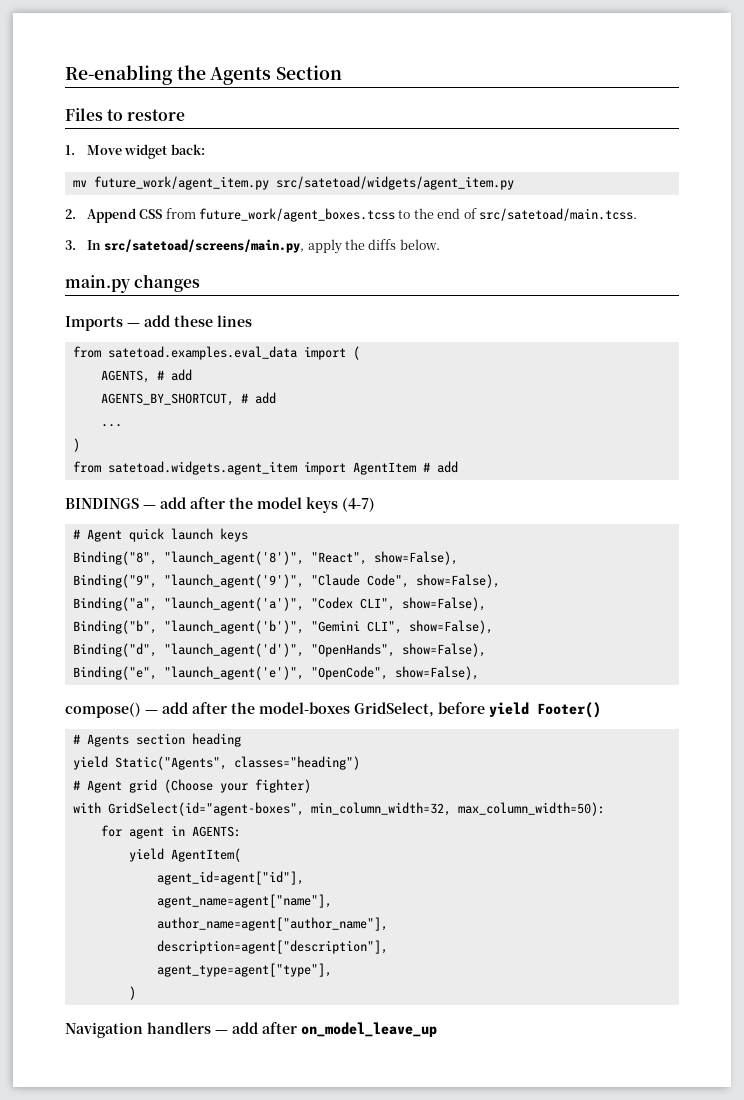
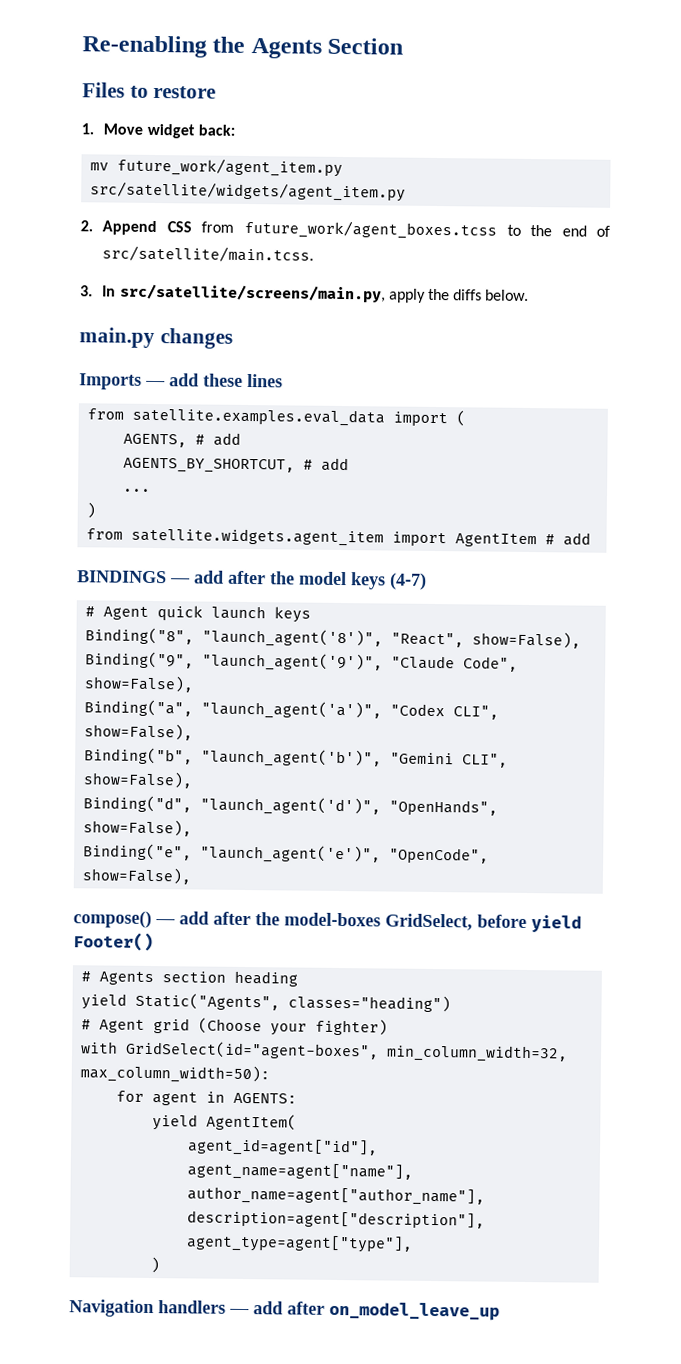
- mv future_work/agent_item.py src/satetoad/widgets/agent_item.py
+ mv future_work/agent_item.py src/satellite/widgets/agent_item.py
- 2. Append CSS from future_work/agent_boxes.tcss to the end of src/satetoad/main.tcss.
+ 2. Append CSS from future_work/agent_boxes.tcss to the end of src/satellite/main.tcss.
- 3. In src/satetoad/screens/main.py, apply the diffs below.
+ 3. In src/satellite/screens/main.py, apply the diffs below.
- from satetoad.examples.eval_data import (
+ from satellite.examples.eval_data import (
- from satetoad.widgets.agent_item import AgentItem # add
+ from satellite.widgets.agent_item import AgentItem # add

